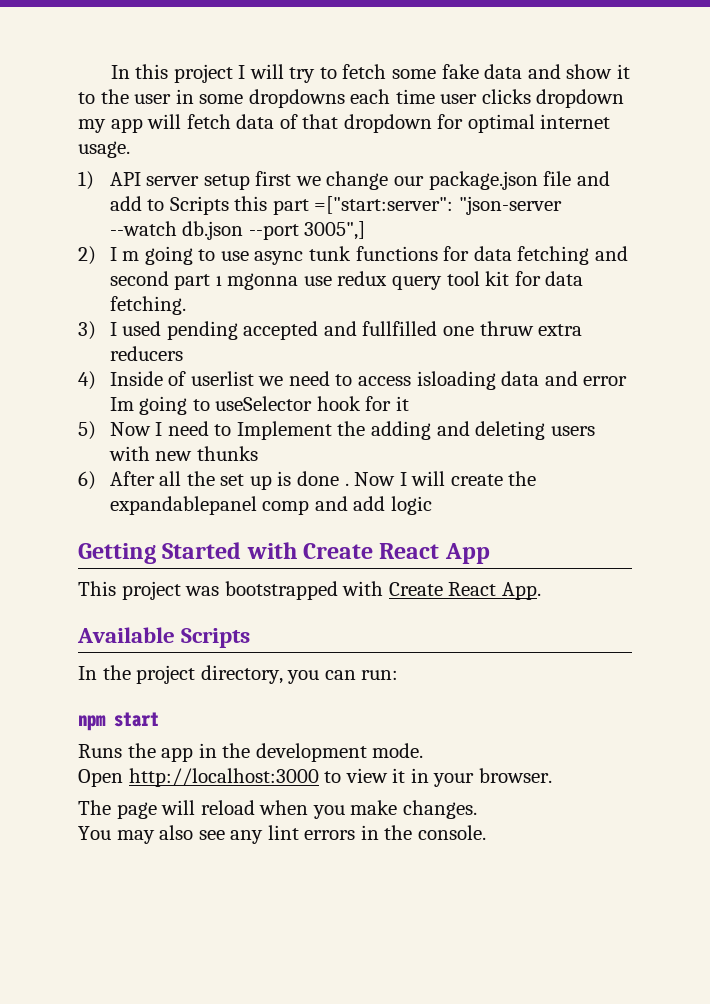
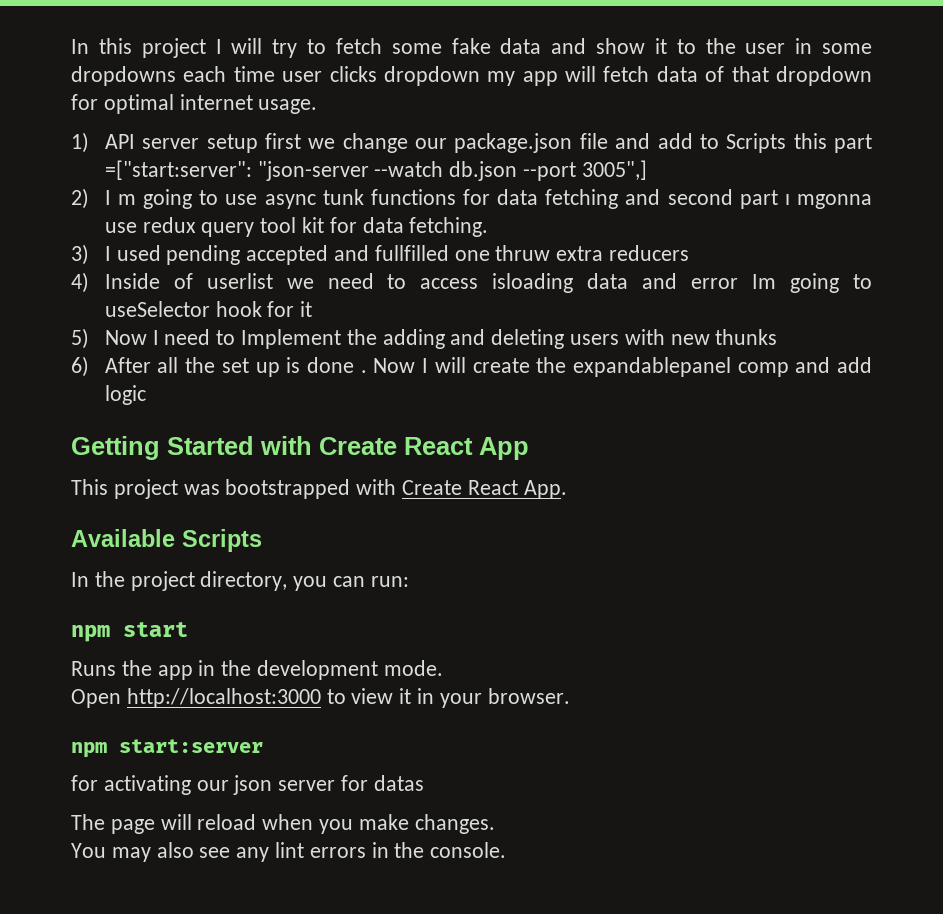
+ npm start:server
+ for activating our json server for datas

